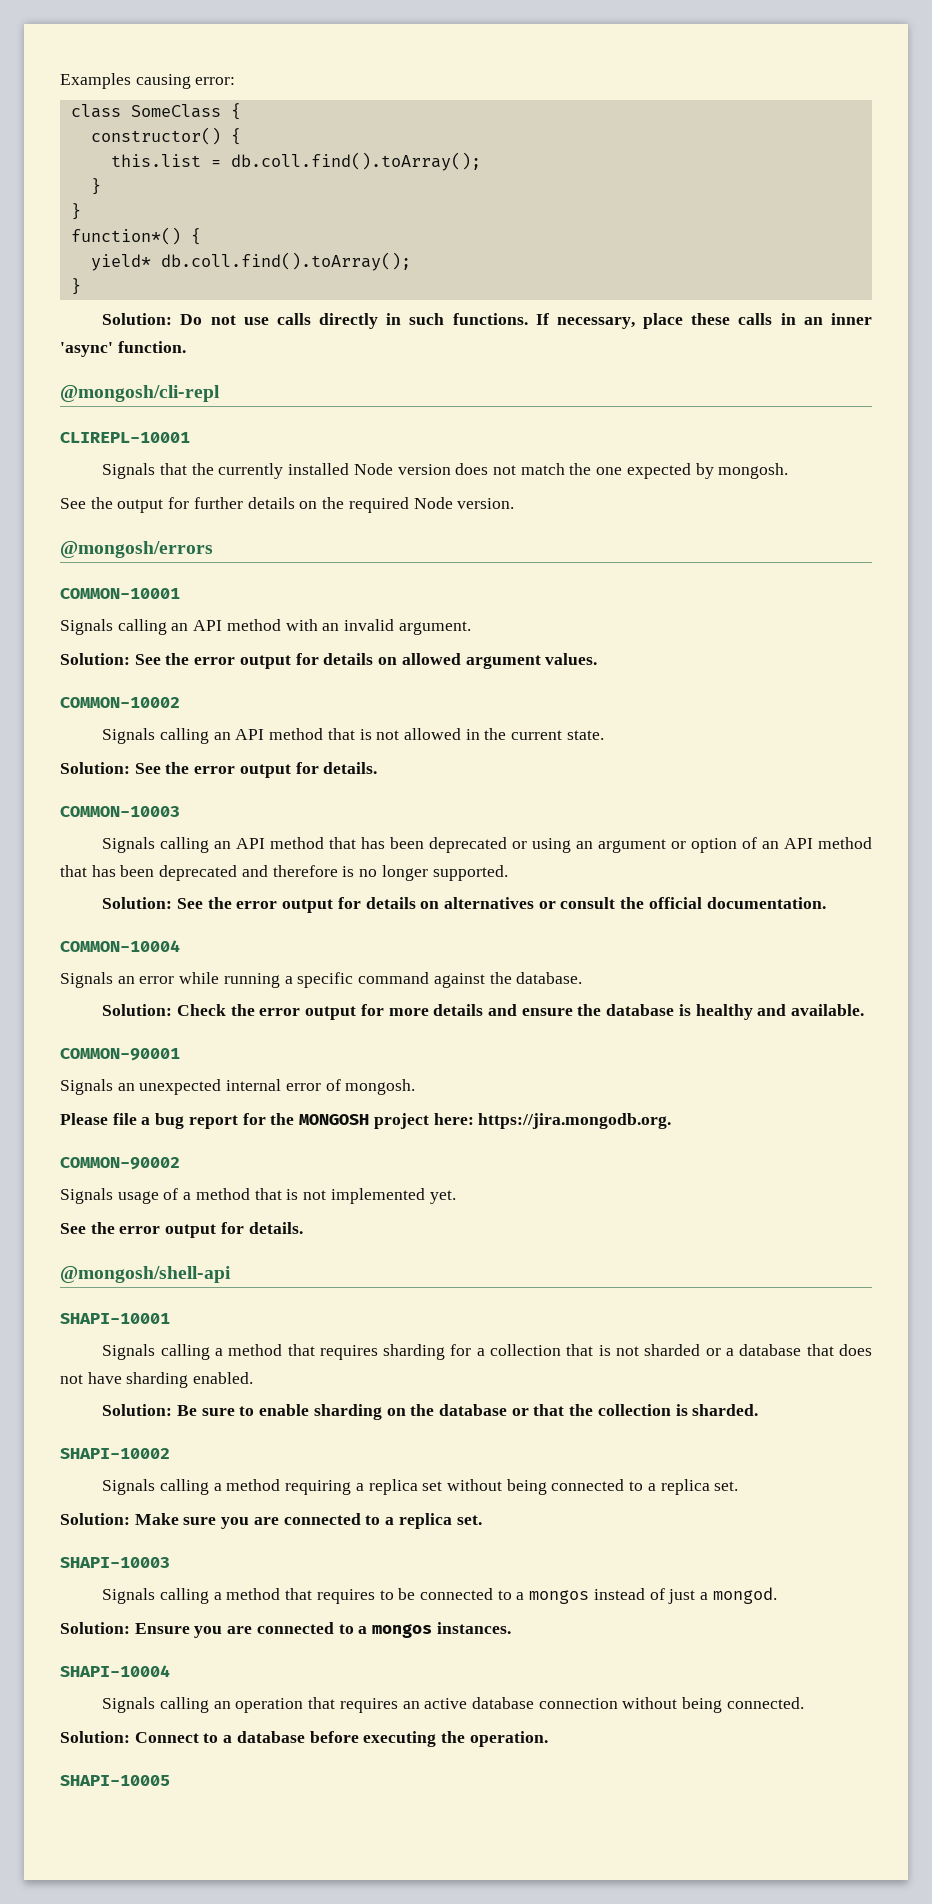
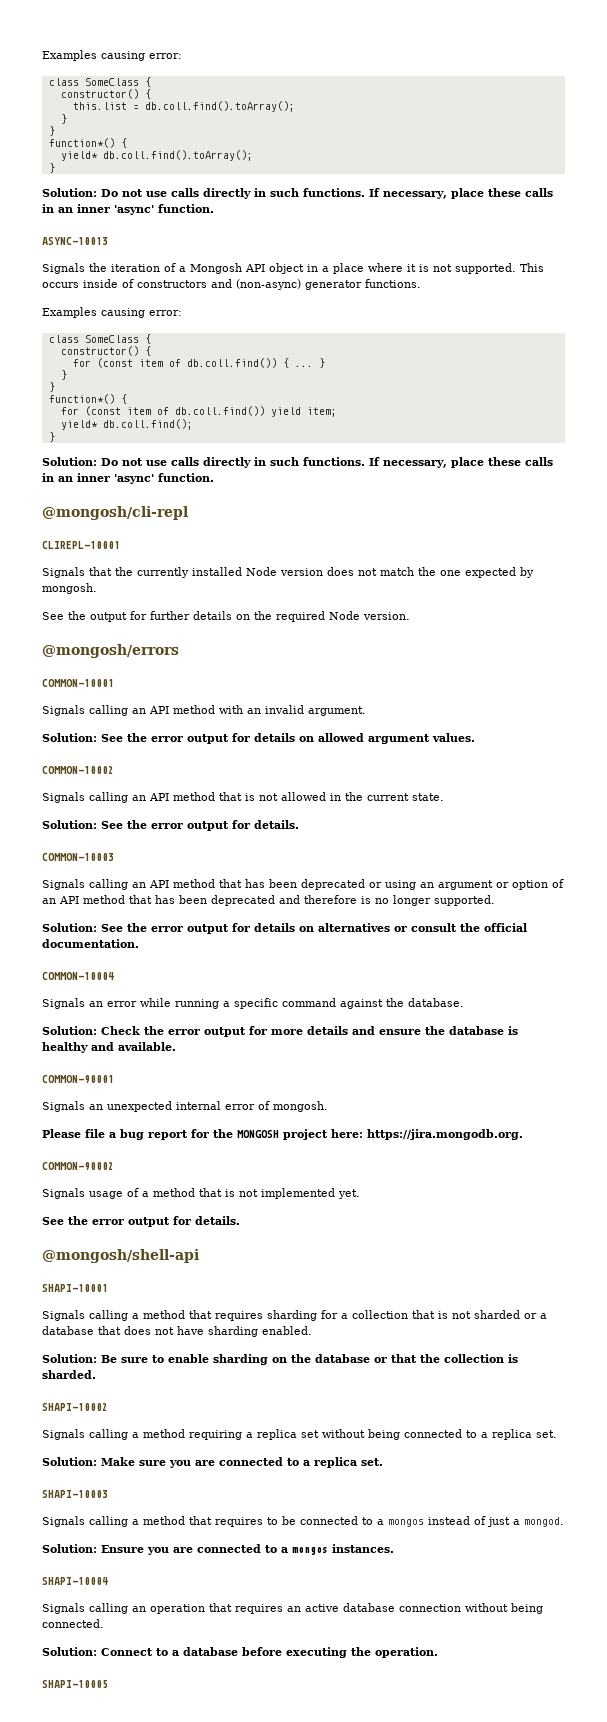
+ ASYNC-10013
+ Signals the iteration of a Mongosh API object in a place where it is not supported. This occurs inside of constructors and (non-async) generator functions.
+ Examples causing error:
+ class SomeClass {
+ constructor() {
+ for (const item of db.coll.find()) { ... }
+ }
+ }
+ function*() {
+ for (const item of db.coll.find()) yield item;
+ yield* db.coll.find();
+ }
+ Solution: Do not use calls directly in such functions. If necessary, place these calls in an inner 'async' function.

